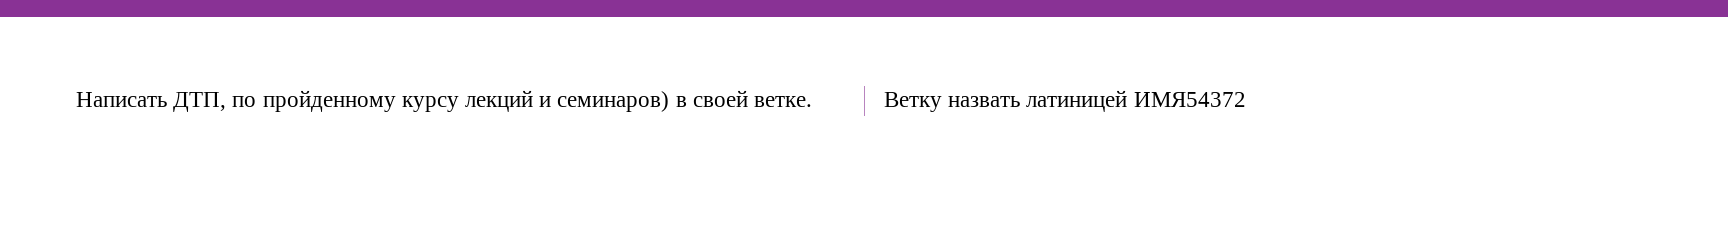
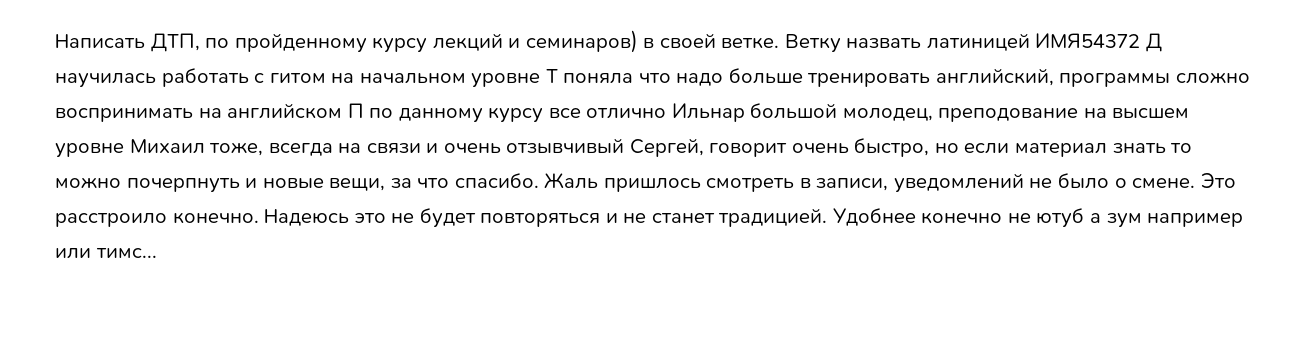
- Ветку назвать латиницей ИМЯ54372
+ Ветку назвать латиницей ИМЯ54372 Д научилась работать с гитом на начальном уровне Т поняла что надо больше тренировать английский, программы сложно воспринимать на английском П по данному курсу все отлично Ильнар большой молодец, преподование на высшем уровне Михаил тоже, всегда на связи и очень отзывчивый Сергей, говорит очень быстро, но если материал знать то можно почерпнуть и новые вещи, за что спасибо. Жаль пришлось смотреть в записи, уведомлений не было о смене. Это расстроило конечно. Надеюсь это не будет повторяться и не станет традицией. Удобнее конечно не ютуб а зум например или тимс...

